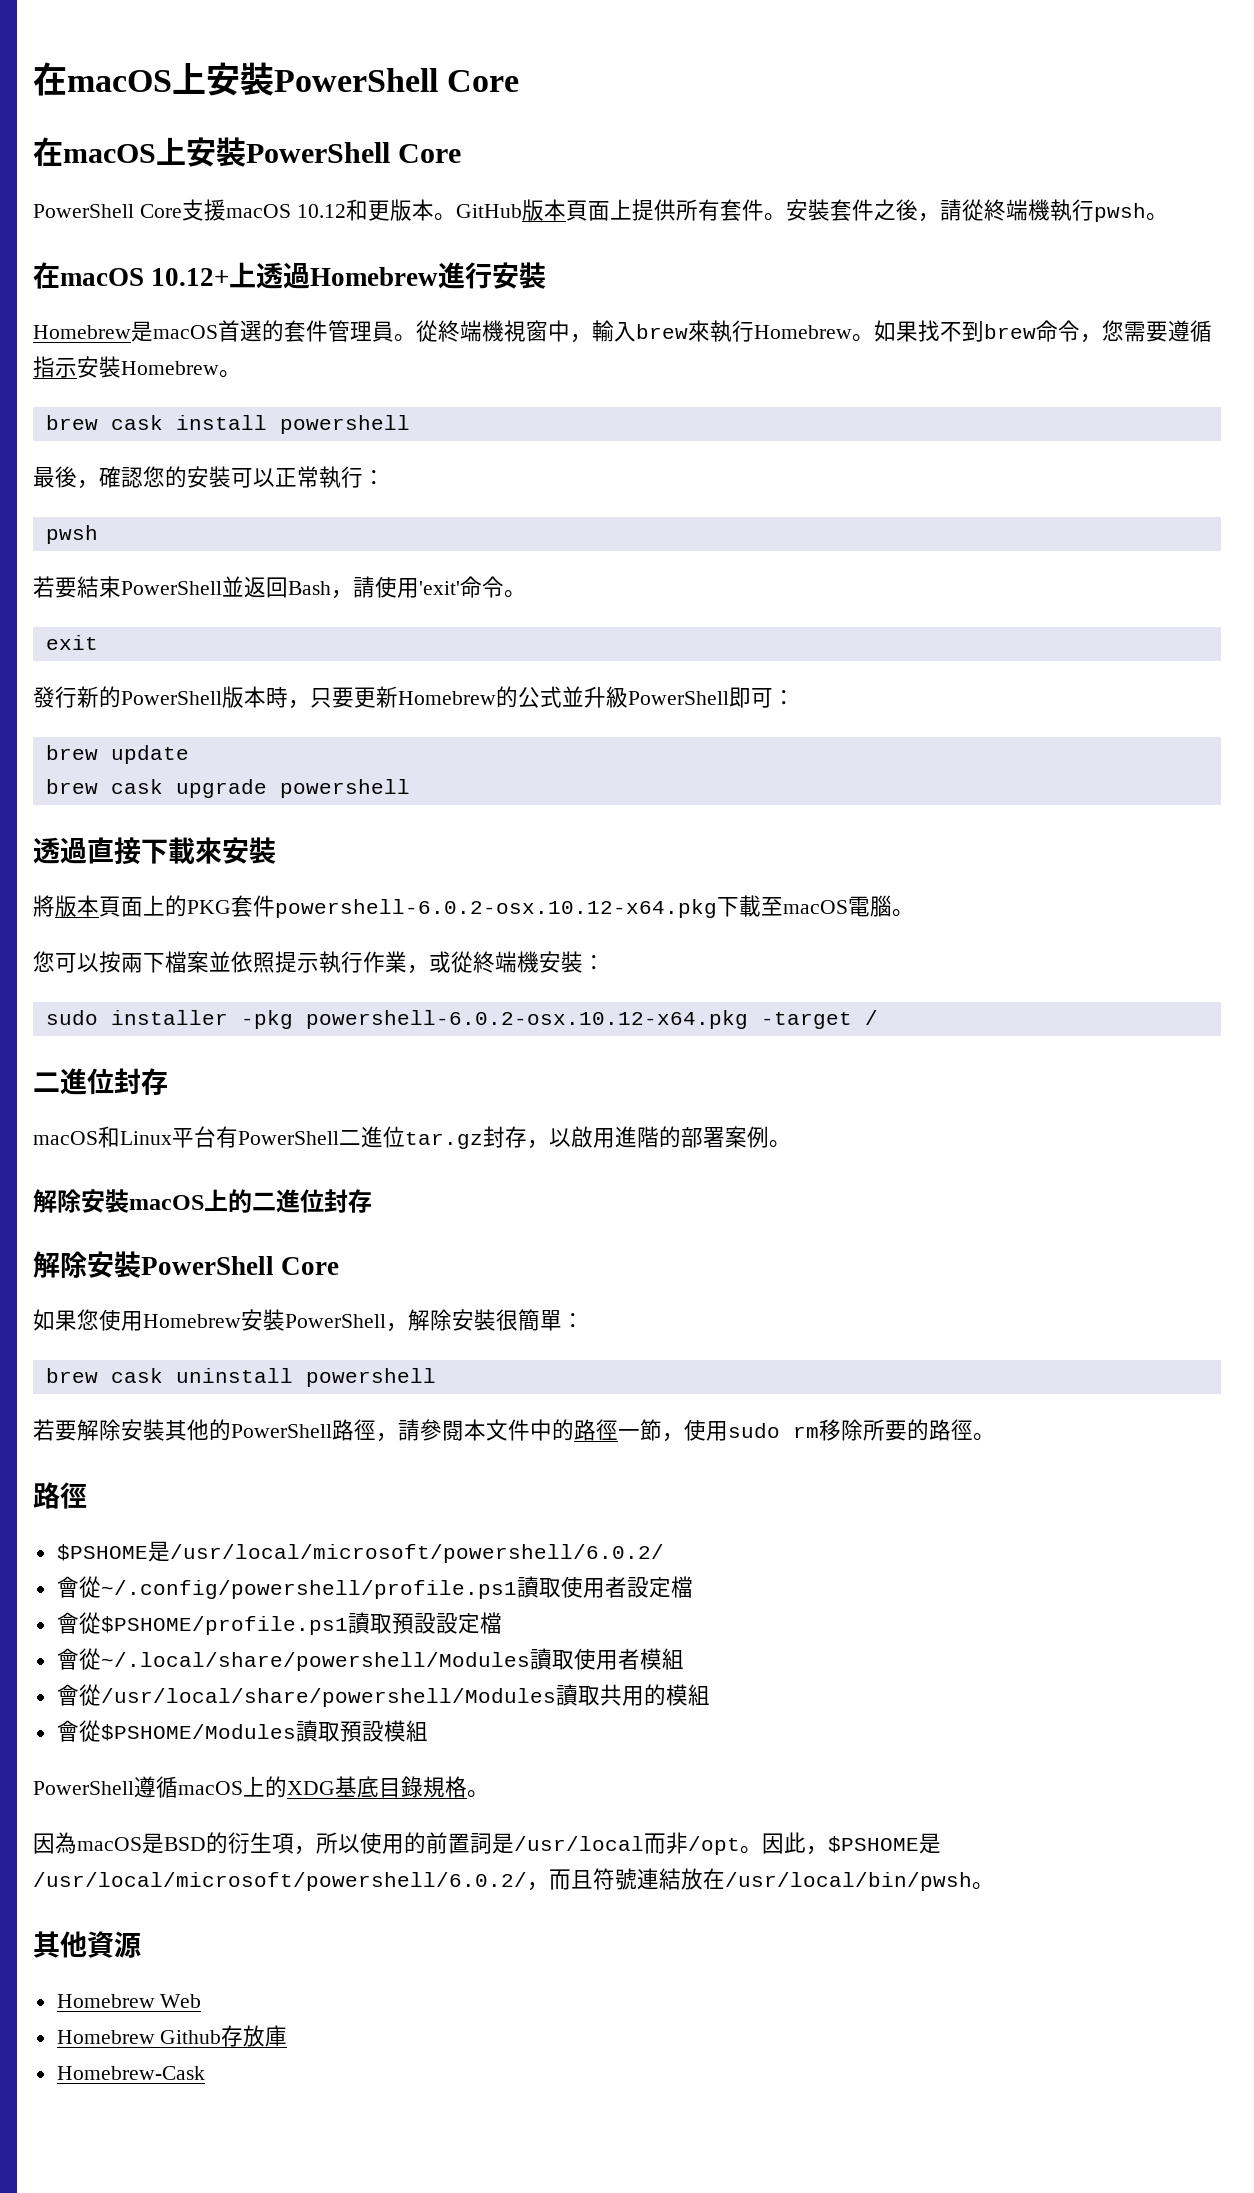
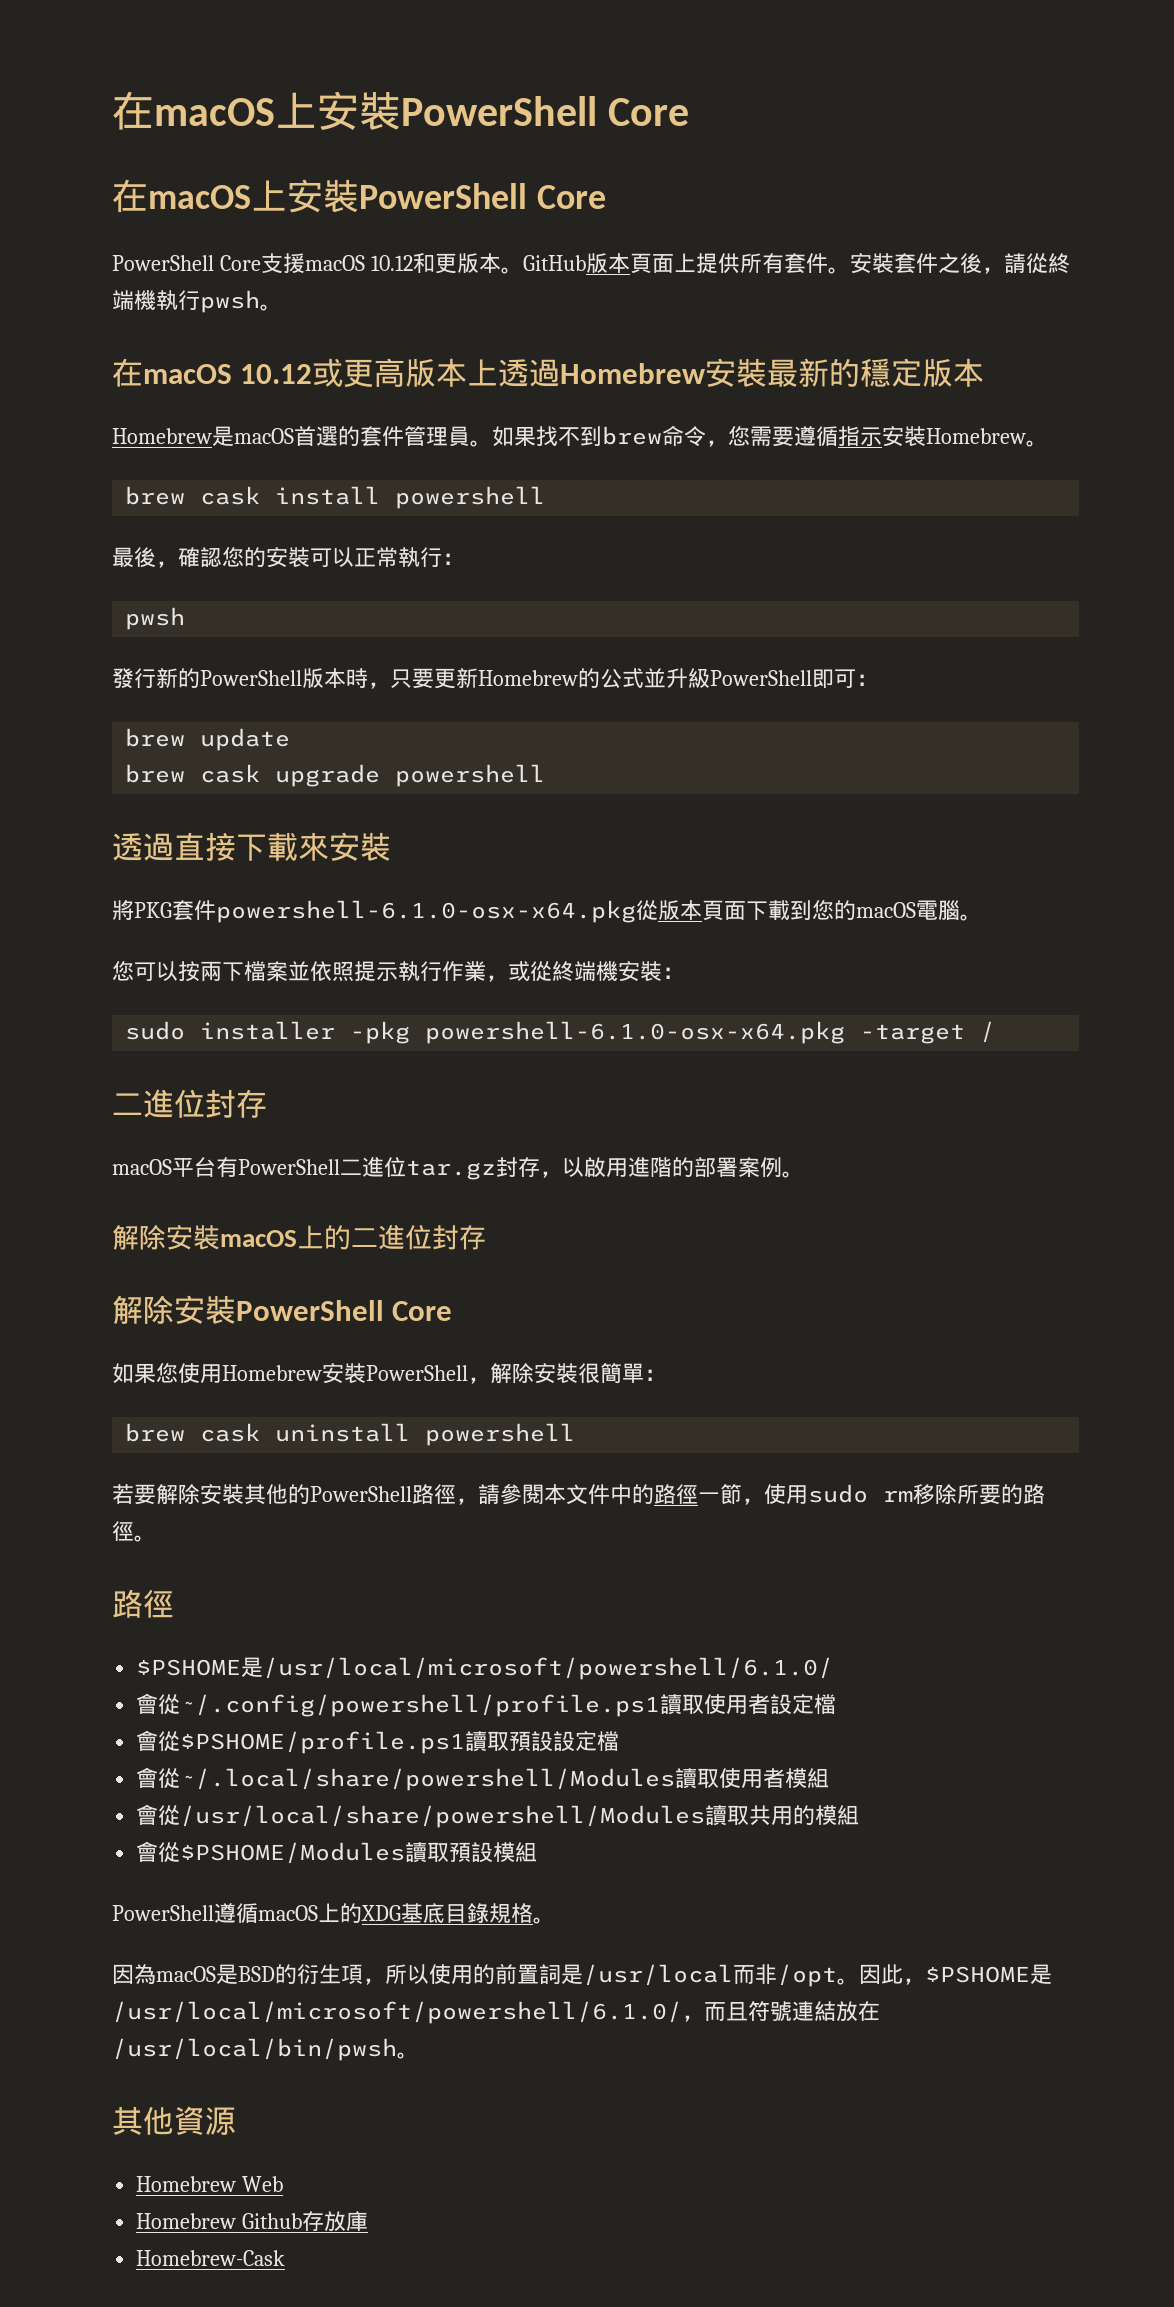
- 在macOS 10.12+上透過Homebrew進行安裝
+ 在macOS 10.12或更高版本上透過Homebrew安裝最新的穩定版本
- 從終端機視窗中，輸入brew來執行Homebrew。
- 若要結束PowerShell並返回Bash，請使用'exit'命令。
- exit
- 將版本頁面上的PKG套件powershell-6.0.2-osx.10.12-x64.pkg下載至macOS電腦。
+ 將PKG套件powershell-6.1.0-osx-x64.pkg從版本頁面下載到您的macOS電腦。
- sudo installer -pkg powershell-6.0.2-osx.10.12-x64.pkg -target /
+ sudo installer -pkg powershell-6.1.0-osx-x64.pkg -target /
- macOS和Linux平台有PowerShell二進位tar.gz封存，以啟用進階的部署案例。
+ macOS平台有PowerShell二進位tar.gz封存，以啟用進階的部署案例。
  若要解除安裝其他的PowerShell路徑，請參閱本文件中的路徑一節，使用sudo rm移除所要的路徑。
  路徑
- $PSHOME是/usr/local/microsoft/powershell/6.0.2/
+ $PSHOME是/usr/local/microsoft/powershell/6.1.0/
- 因此，$PSHOME是/usr/local/microsoft/powershell/6.0.2/，而且符號連結放在/usr/local/bin/pwsh。
+ 因此，$PSHOME是/usr/local/microsoft/powershell/6.1.0/，而且符號連結放在/usr/local/bin/pwsh。

